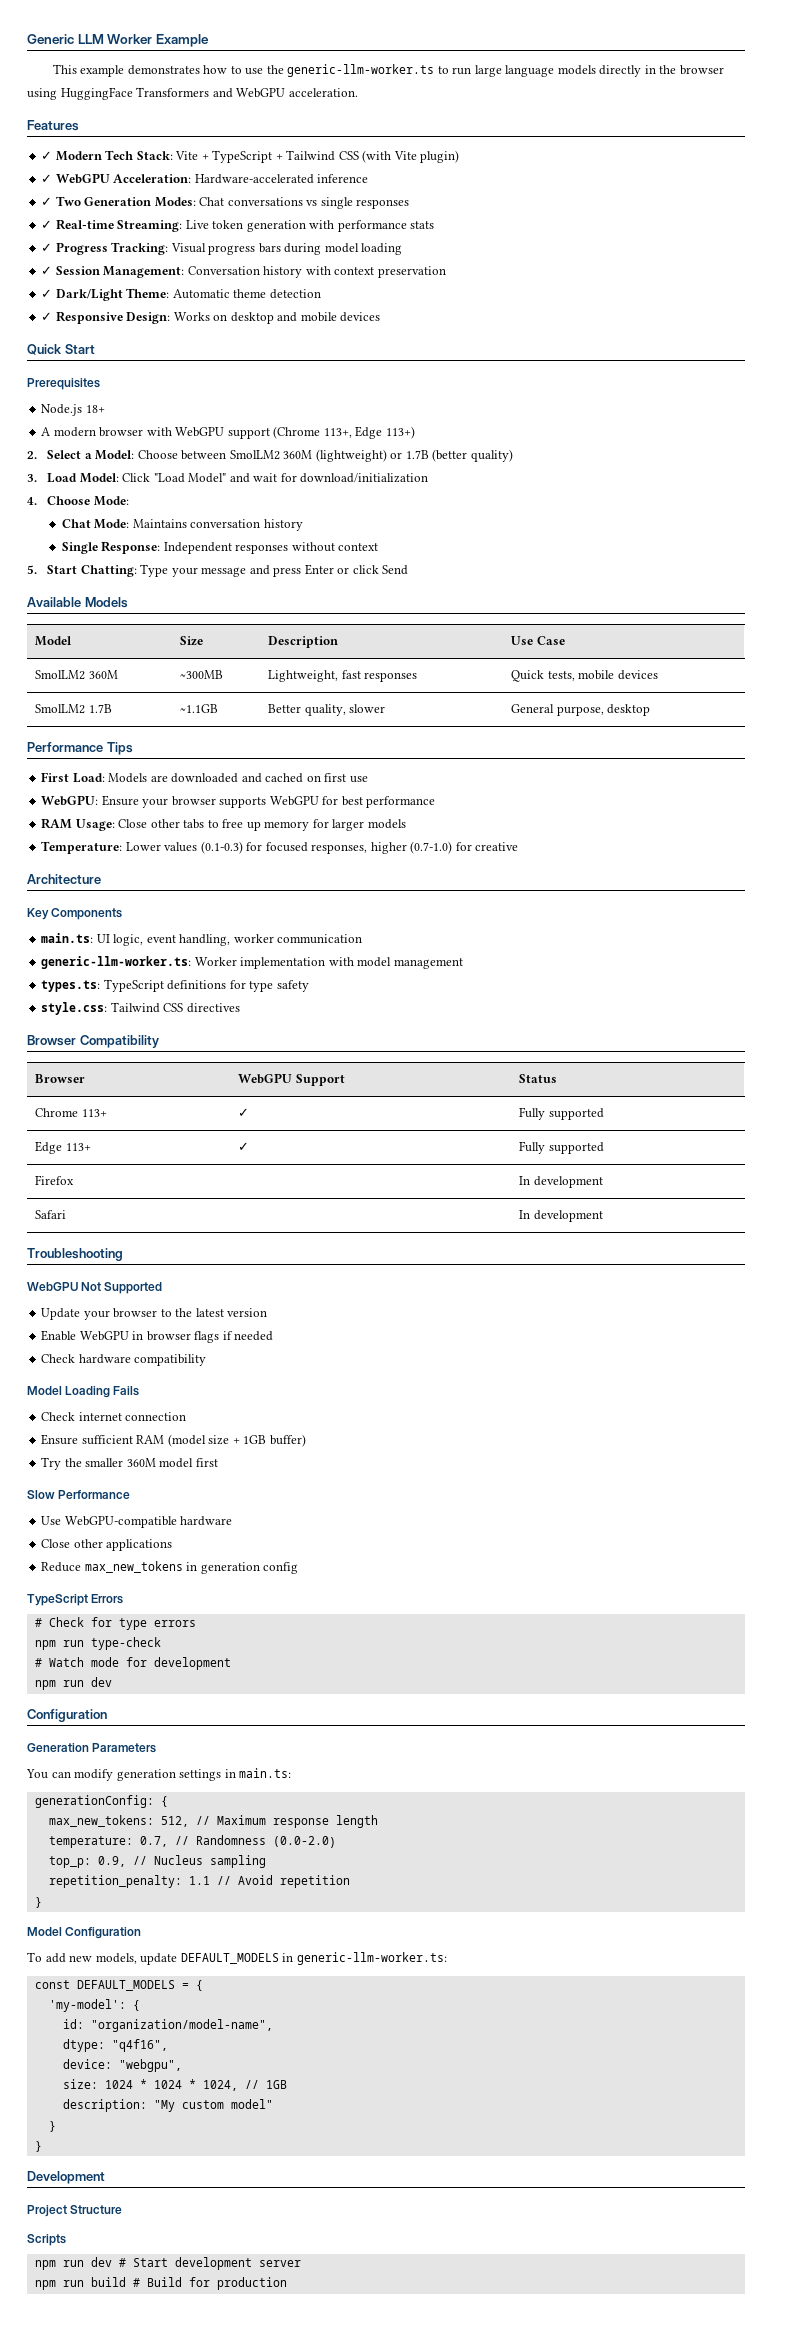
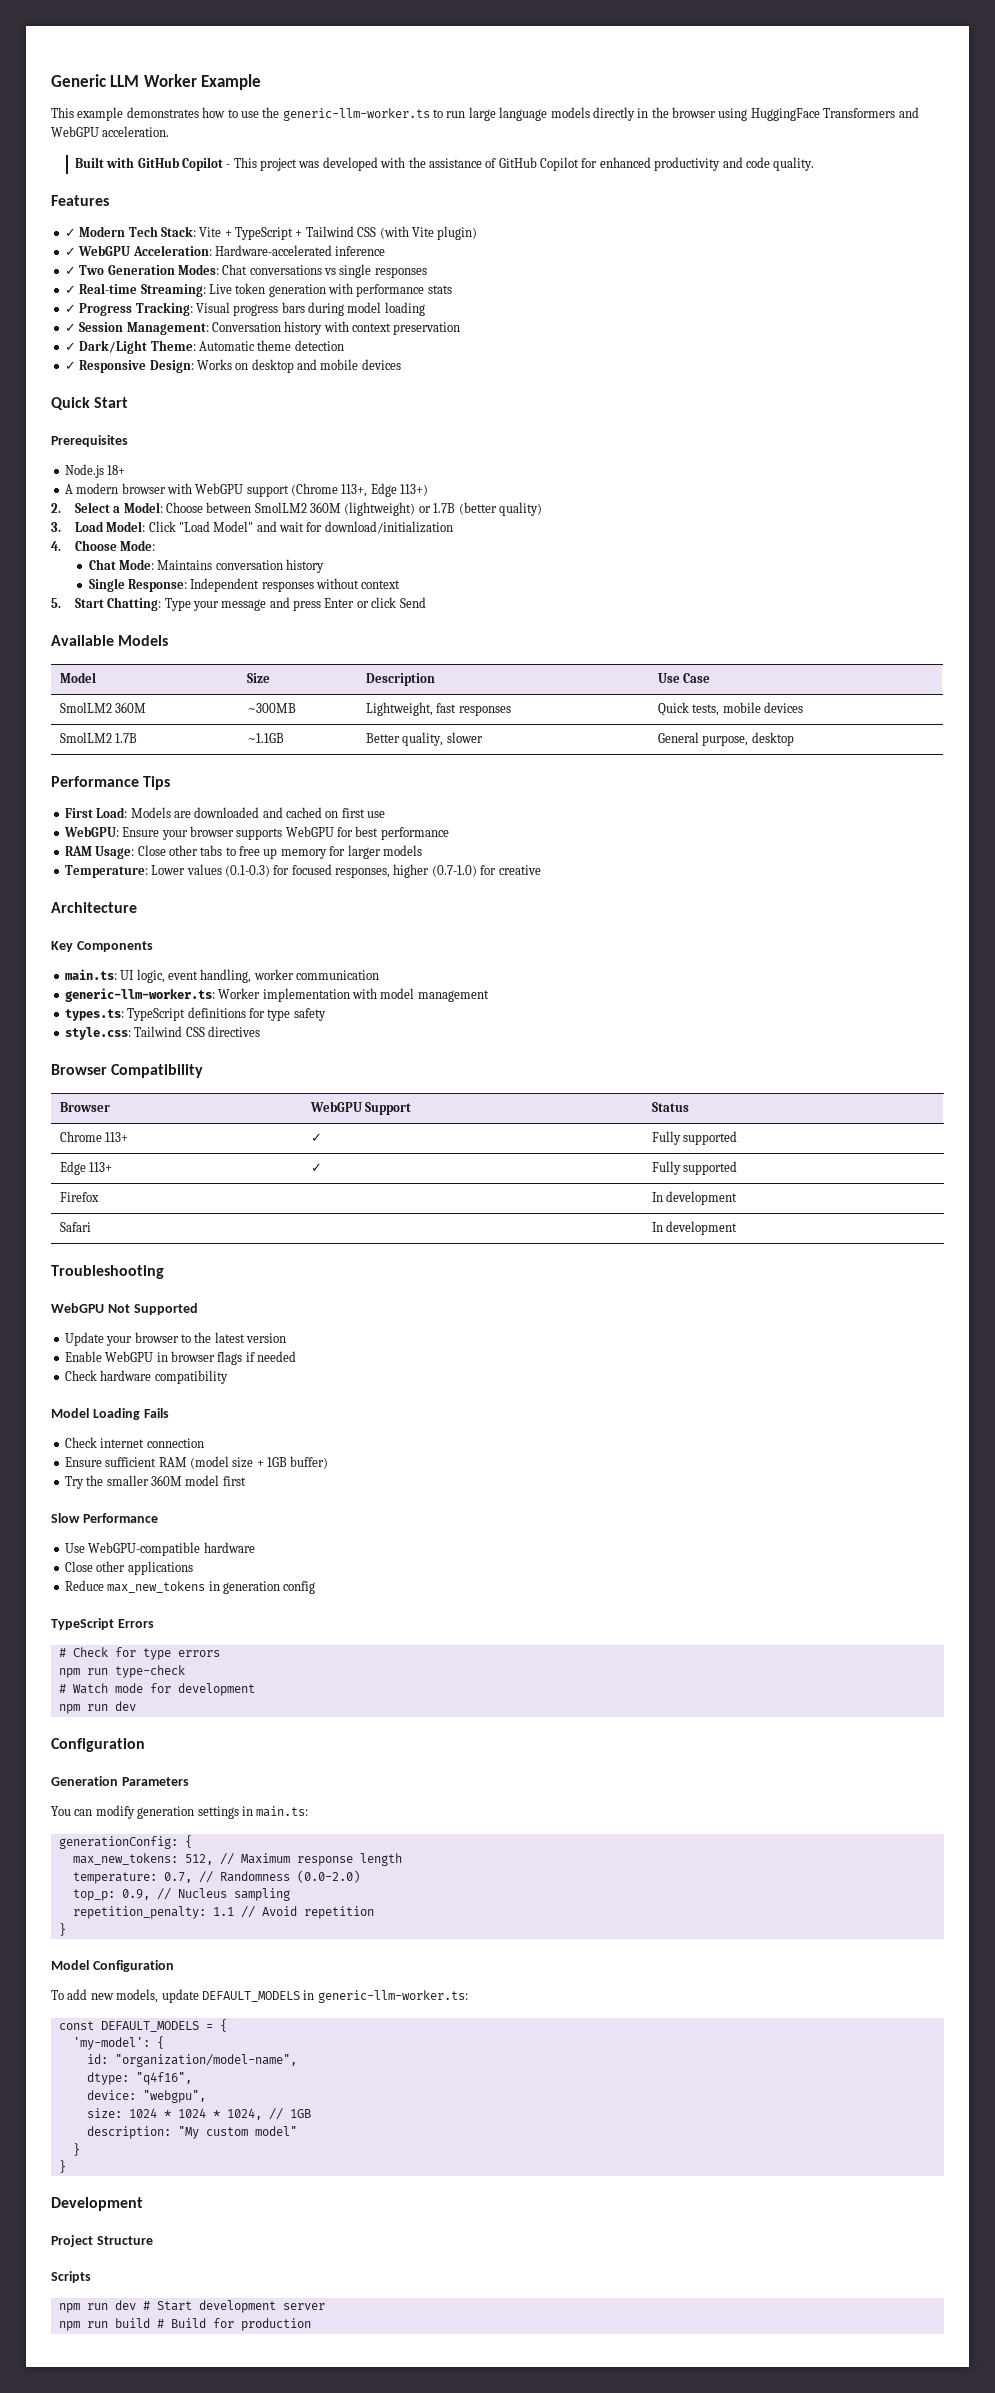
+ Built with GitHub Copilot - This project was developed with the assistance of GitHub Copilot for enhanced productivity and code quality.

